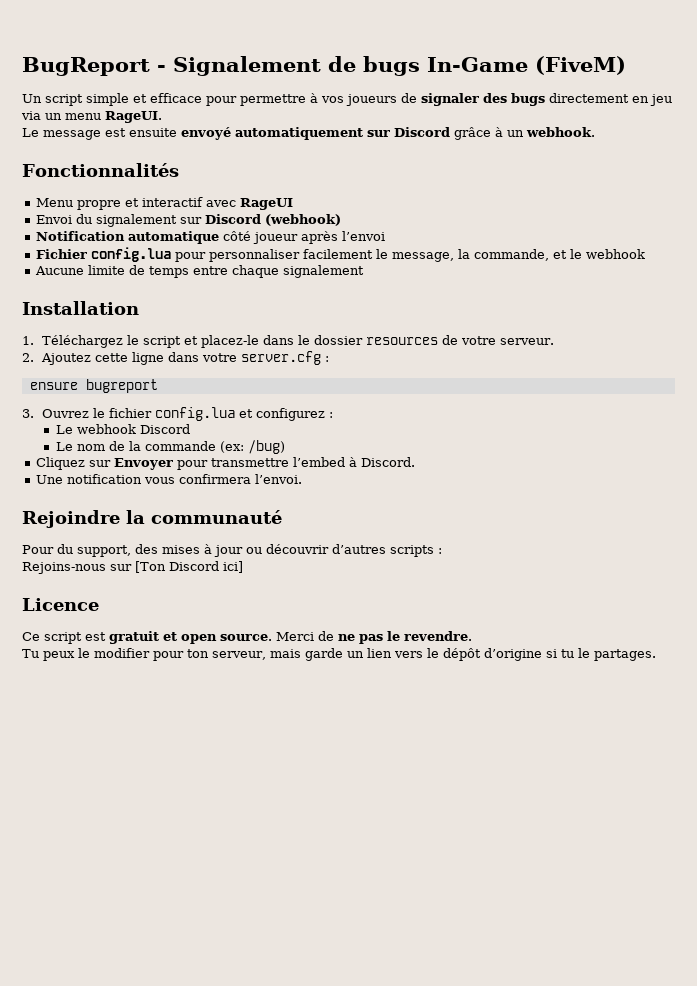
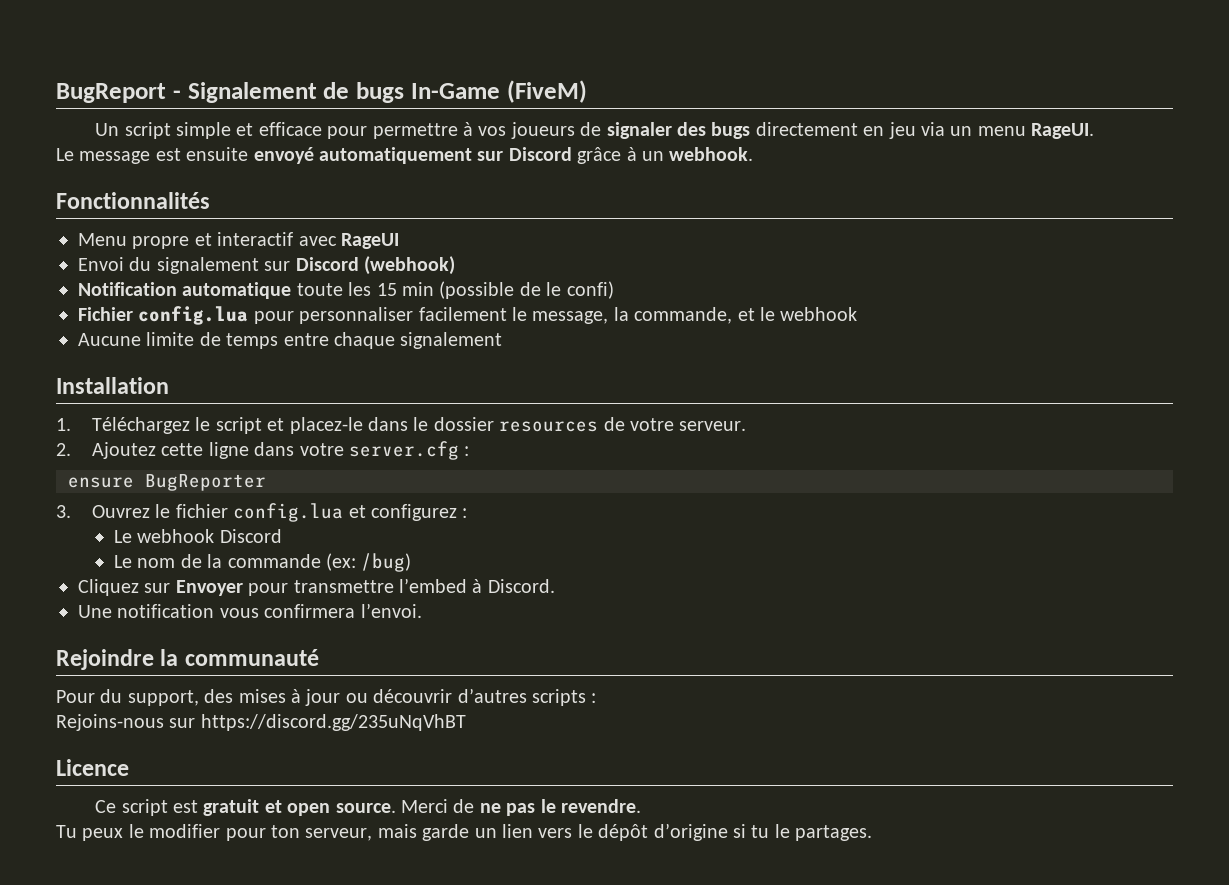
- Notification automatique côté joueur après l’envoi
+ Notification automatique toute les 15 min (possible de le confi)
- ensure bugreport
+ ensure BugReporter
- Rejoins-nous sur [Ton Discord ici]
+ Rejoins-nous sur https://discord.gg/235uNqVhBT

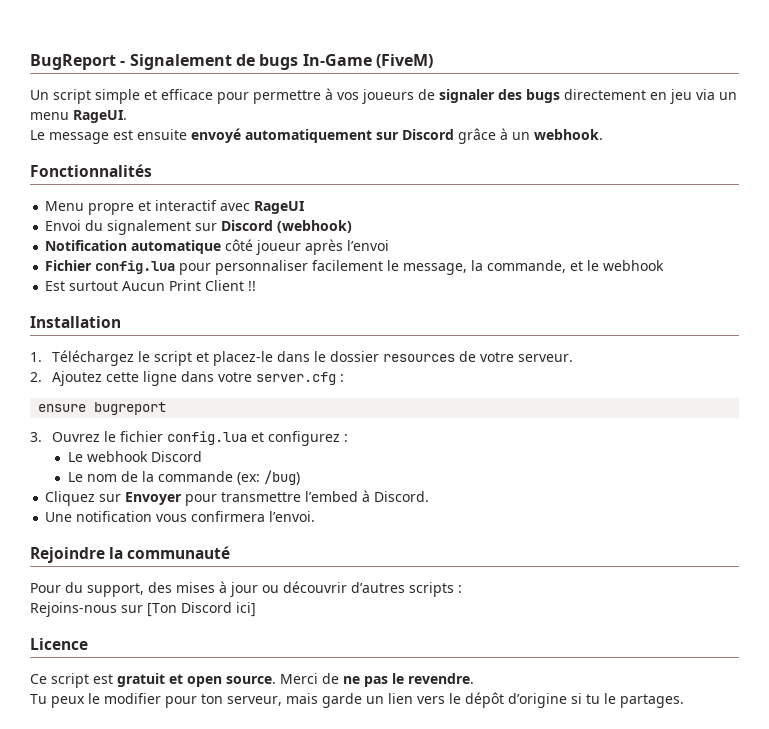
- Notification automatique toute les 15 min (possible de le confi)
+ Notification automatique côté joueur après l’envoi
- Aucune limite de temps entre chaque signalement
+ Est surtout Aucun Print Client !!
- ensure BugReporter
+ ensure bugreport
- Rejoins-nous sur https://discord.gg/235uNqVhBT
+ Rejoins-nous sur [Ton Discord ici]

